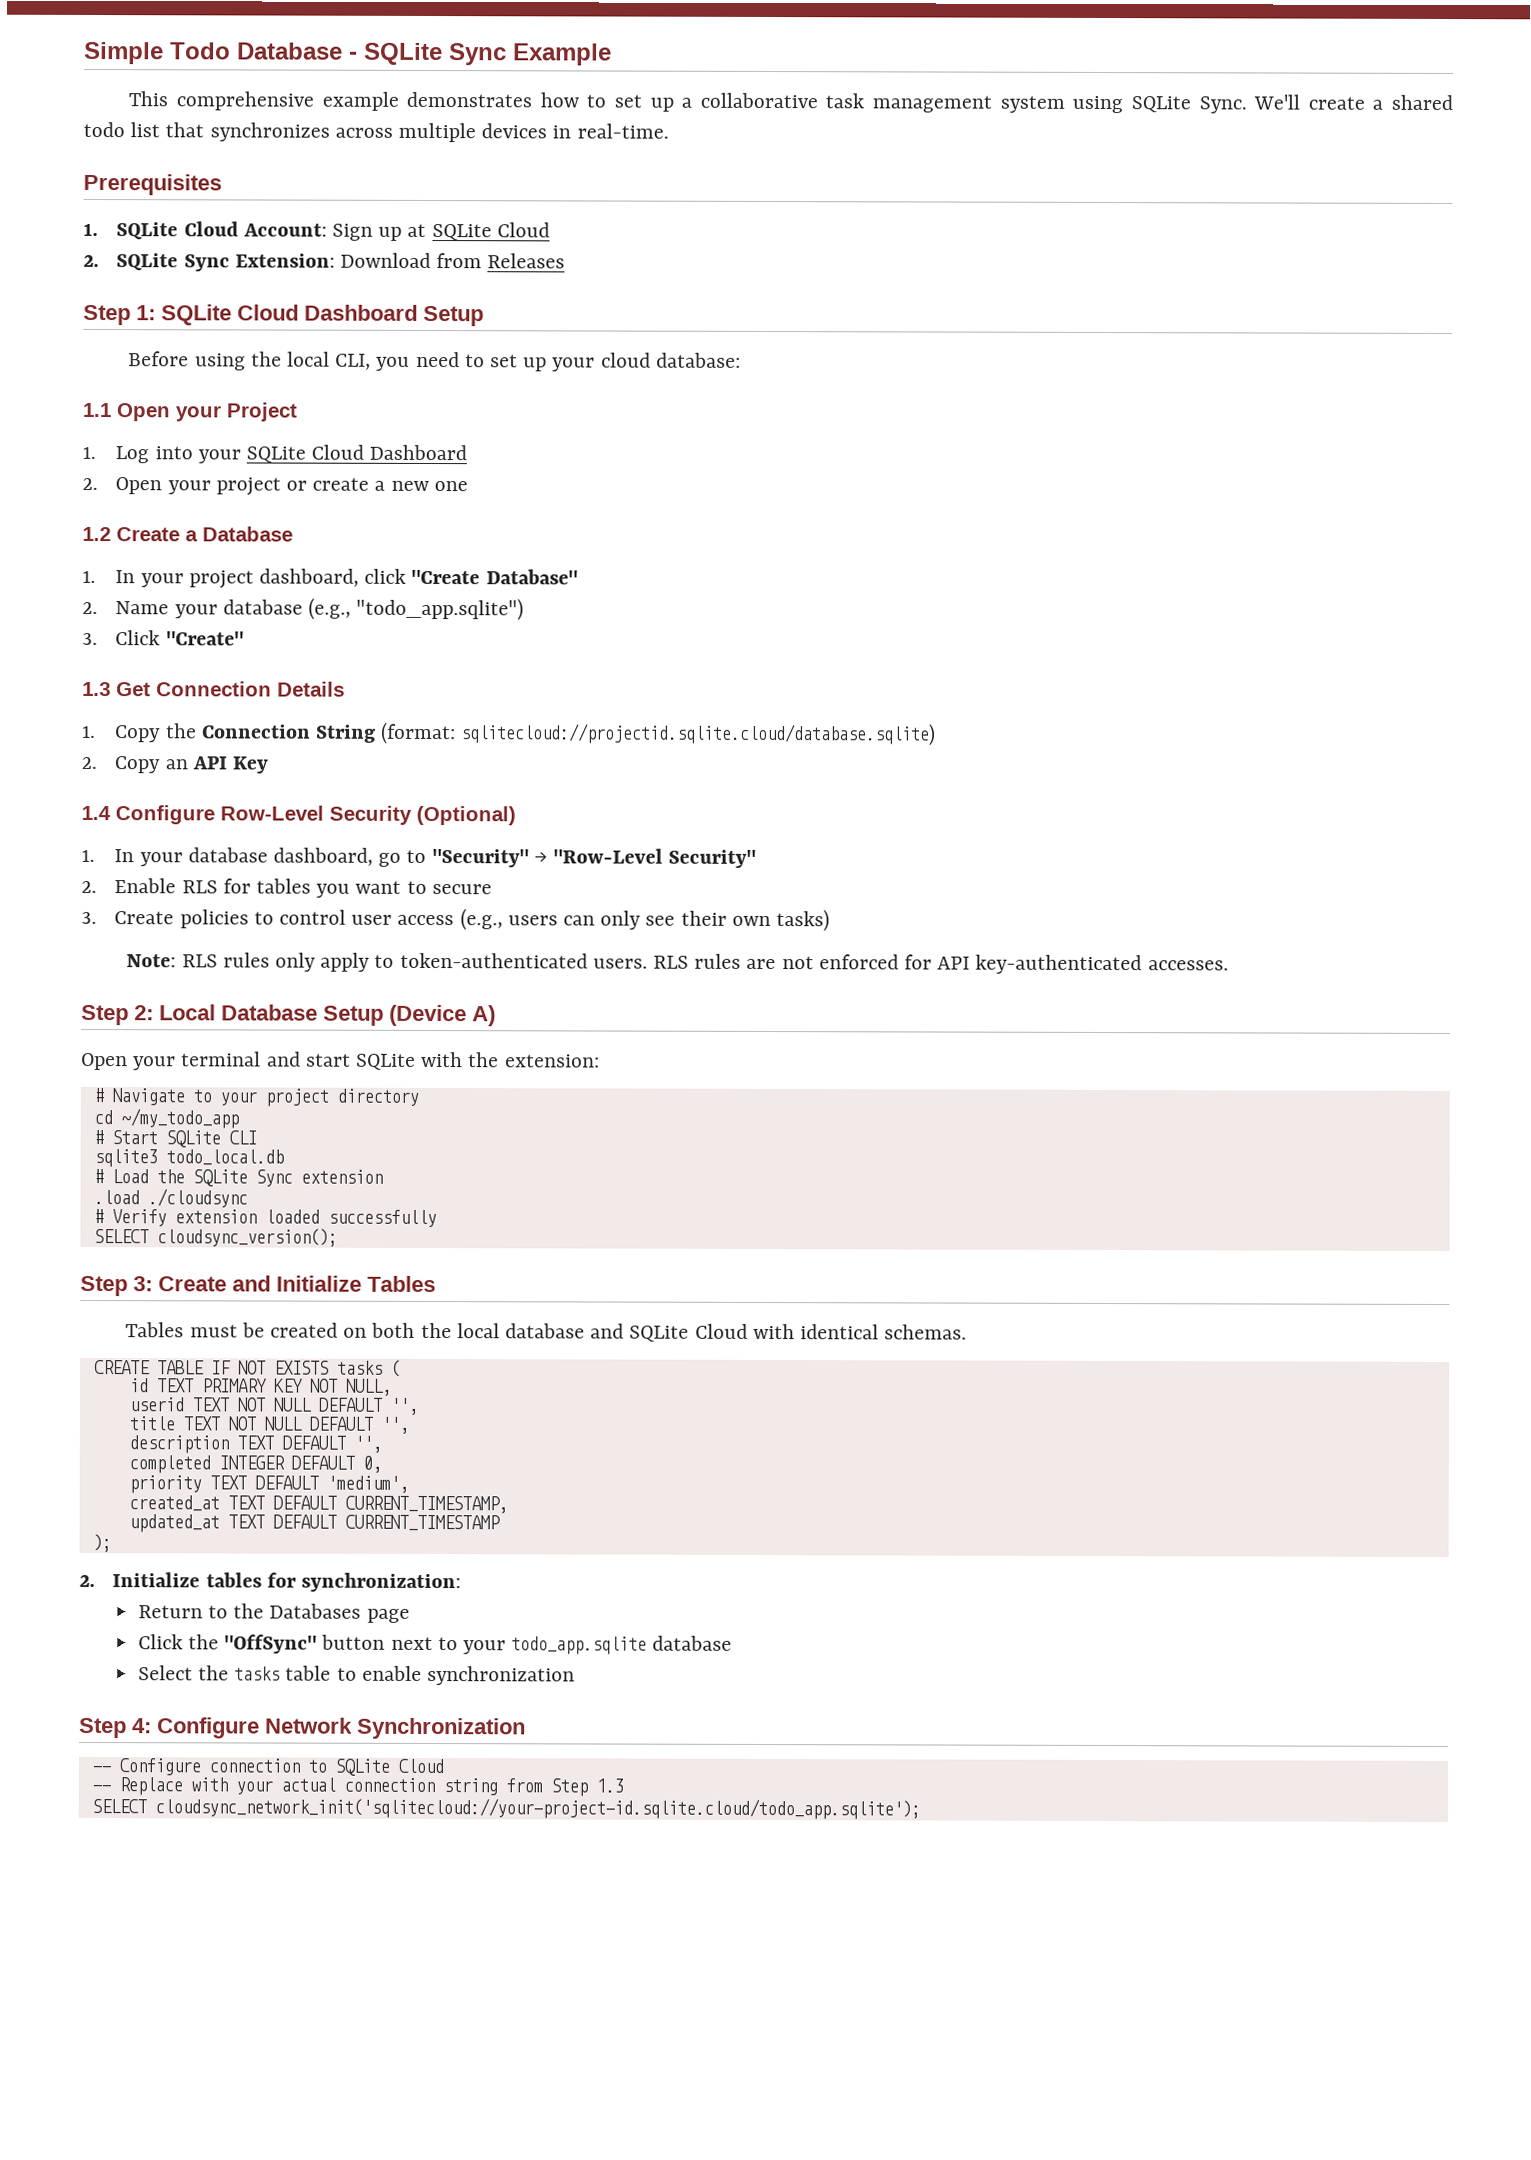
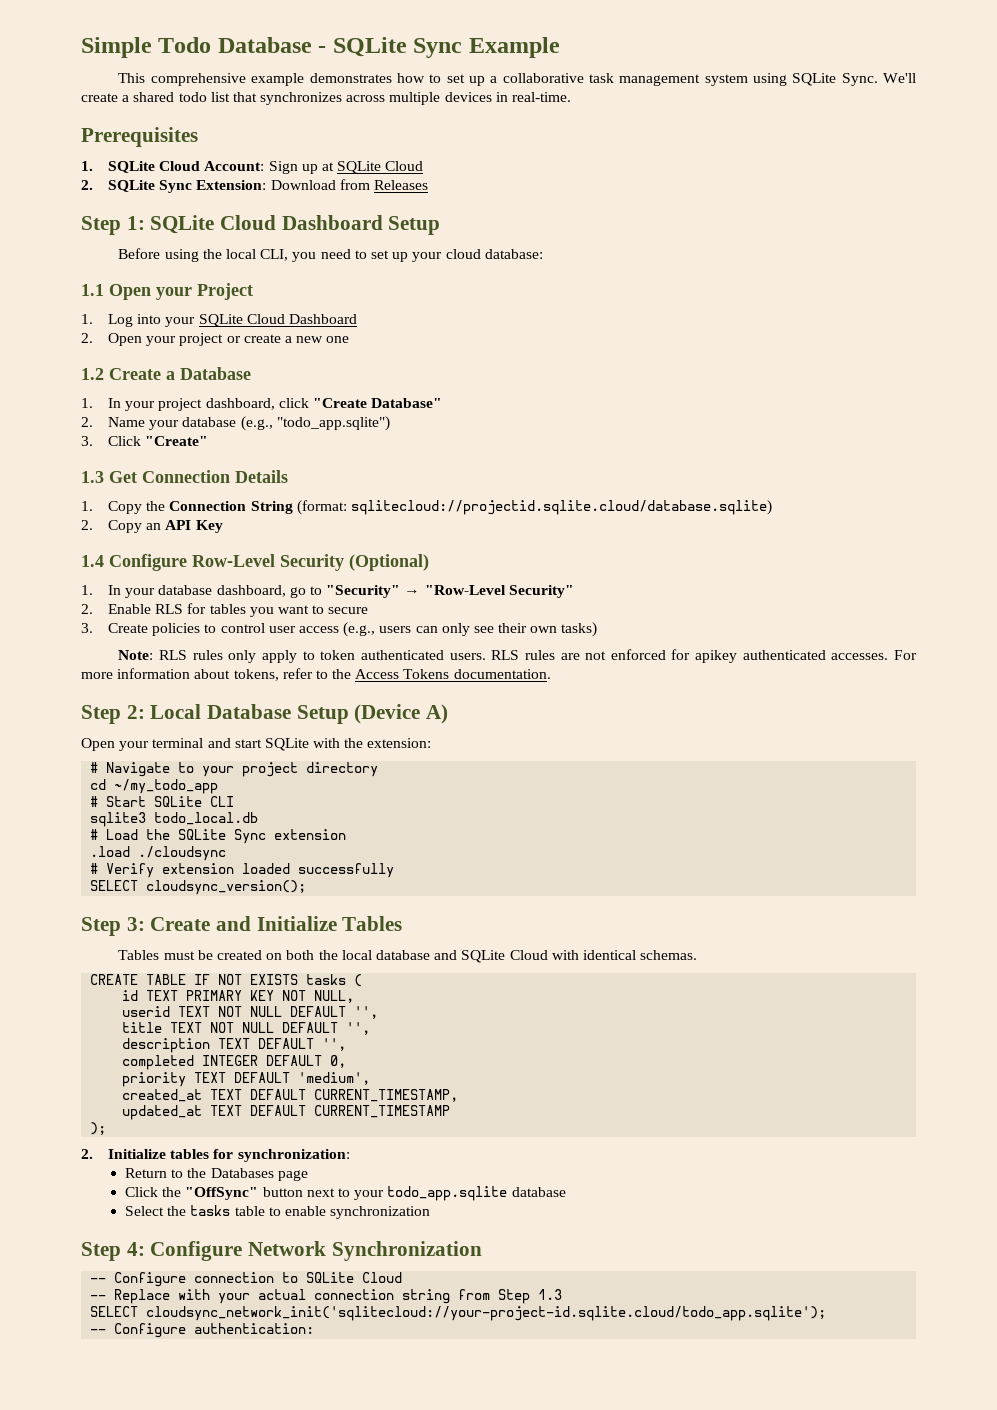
- Note: RLS rules only apply to token-authenticated users.
+ Note: RLS rules only apply to token authenticated users.
- RLS rules are not enforced for API key-authenticated accesses.
+ RLS rules are not enforced for apikey authenticated accesses. For more information about tokens, refer to the Access Tokens documentation.
+ -- Configure authentication:

